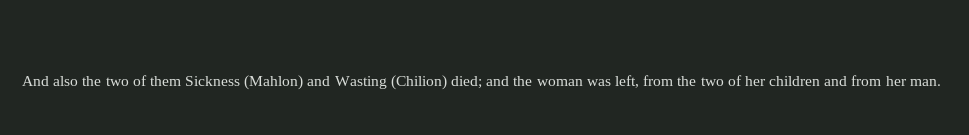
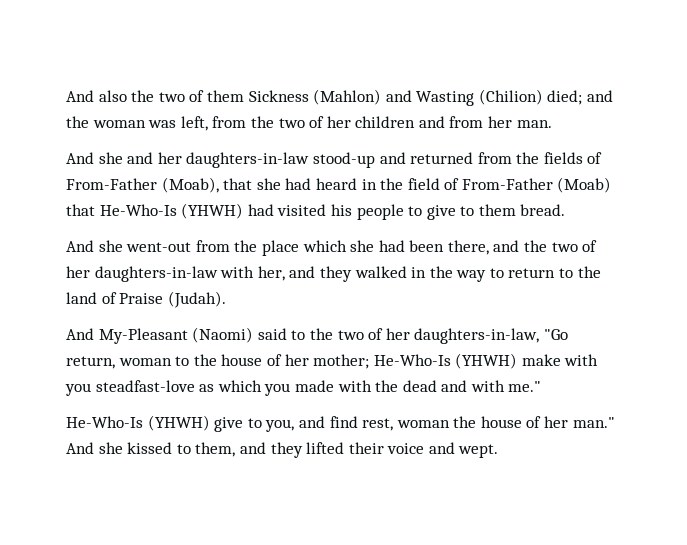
+ And she and her daughters-in-law stood-up and returned from the fields of From-Father (Moab), that she had heard in the field of From-Father (Moab) that He-Who-Is (YHWH) had visited his people to give to them bread.
+ And she went-out from the place which she had been there, and the two of her daughters-in-law with her, and they walked in the way to return to the land of Praise (Judah).
+ And My-Pleasant (Naomi) said to the two of her daughters-in-law, "Go return, woman to the house of her mother; He-Who-Is (YHWH) make with you steadfast-love as which you made with the dead and with me."
+ He-Who-Is (YHWH) give to you, and find rest, woman the house of her man." And she kissed to them, and they lifted their voice and wept.

